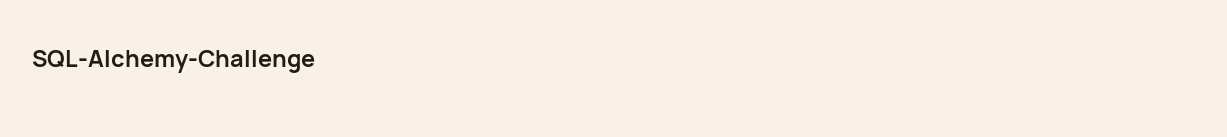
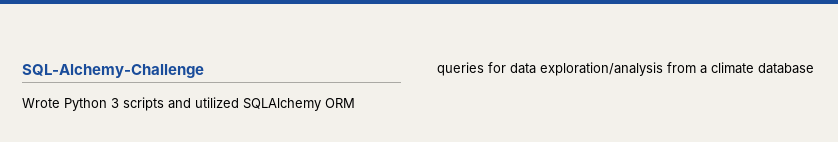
+ Wrote Python 3 scripts and utilized SQLAlchemy ORM queries for data exploration/analysis from a climate database

